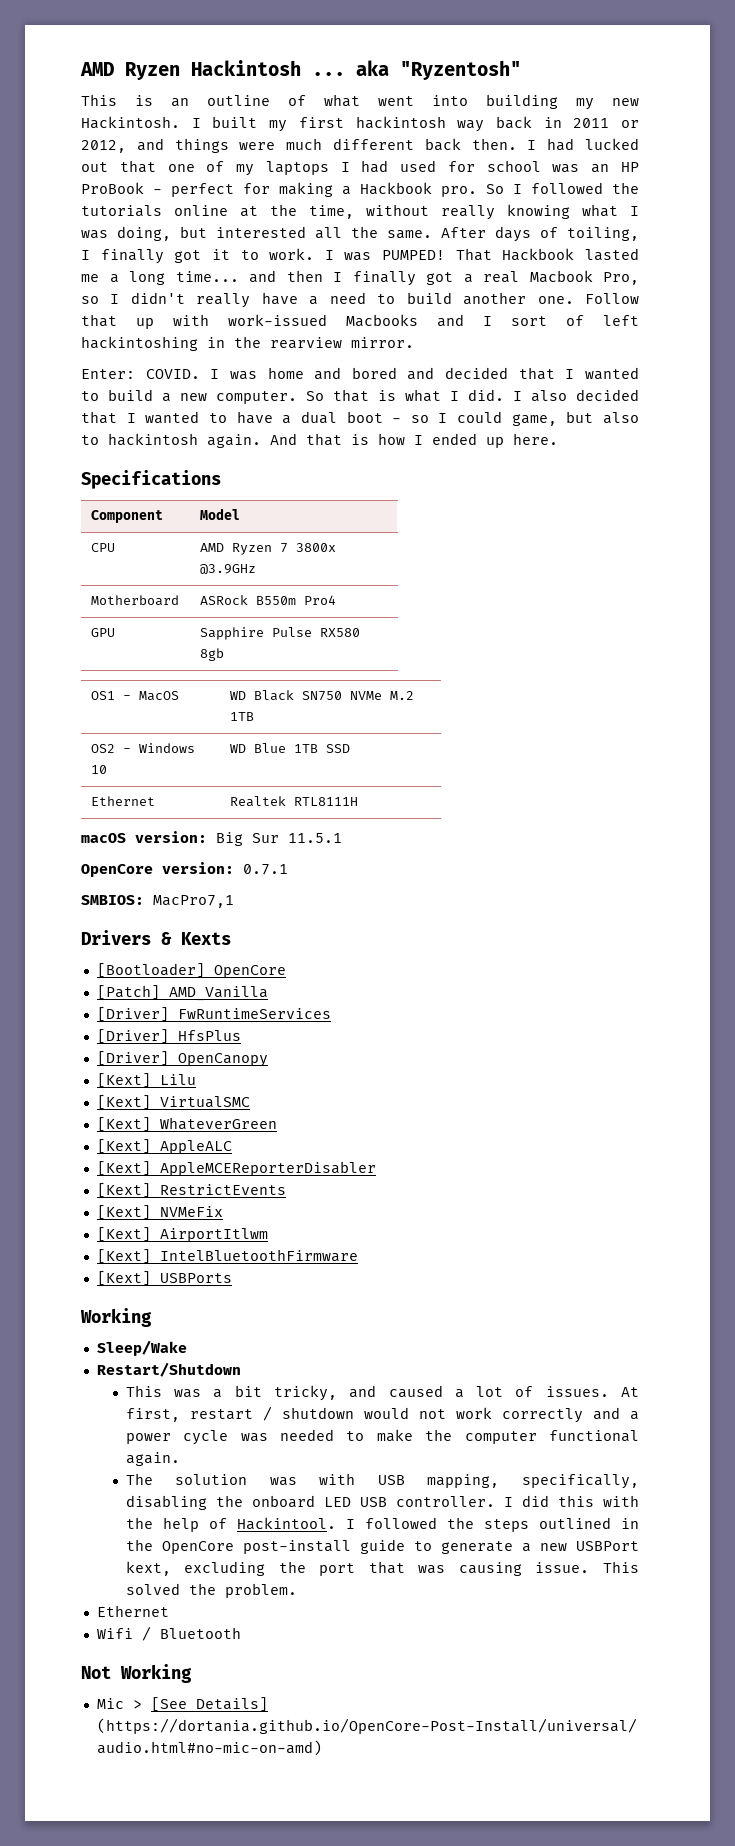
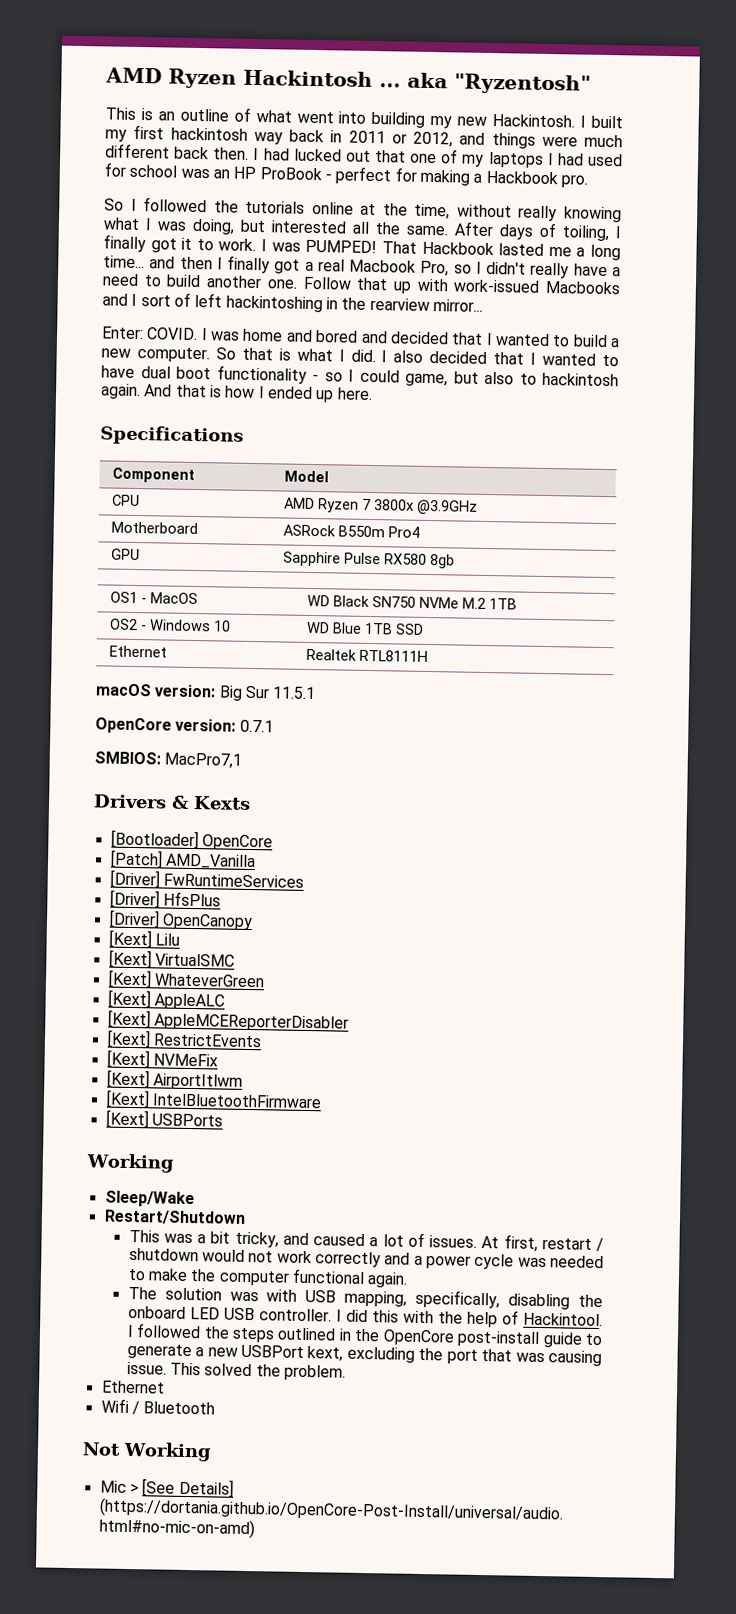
- I had lucked out that one of my laptops I had used for school was an HP ProBook - perfect for making a Hackbook pro. So I followed the tutorials online at the time, without really knowing what I was doing, but interested all the same.
+ I had lucked out that one of my laptops I had used for school was an HP ProBook - perfect for making a Hackbook pro.
+ So I followed the tutorials online at the time, without really knowing what I was doing, but interested all the same.
- Follow that up with work-issued Macbooks and I sort of left hackintoshing in the rearview mirror.
+ Follow that up with work-issued Macbooks and I sort of left hackintoshing in the rearview mirror...
- I also decided that I wanted to have a dual boot - so I could game, but also to hackintosh again.
+ I also decided that I wanted to have dual boot functionality - so I could game, but also to hackintosh again.

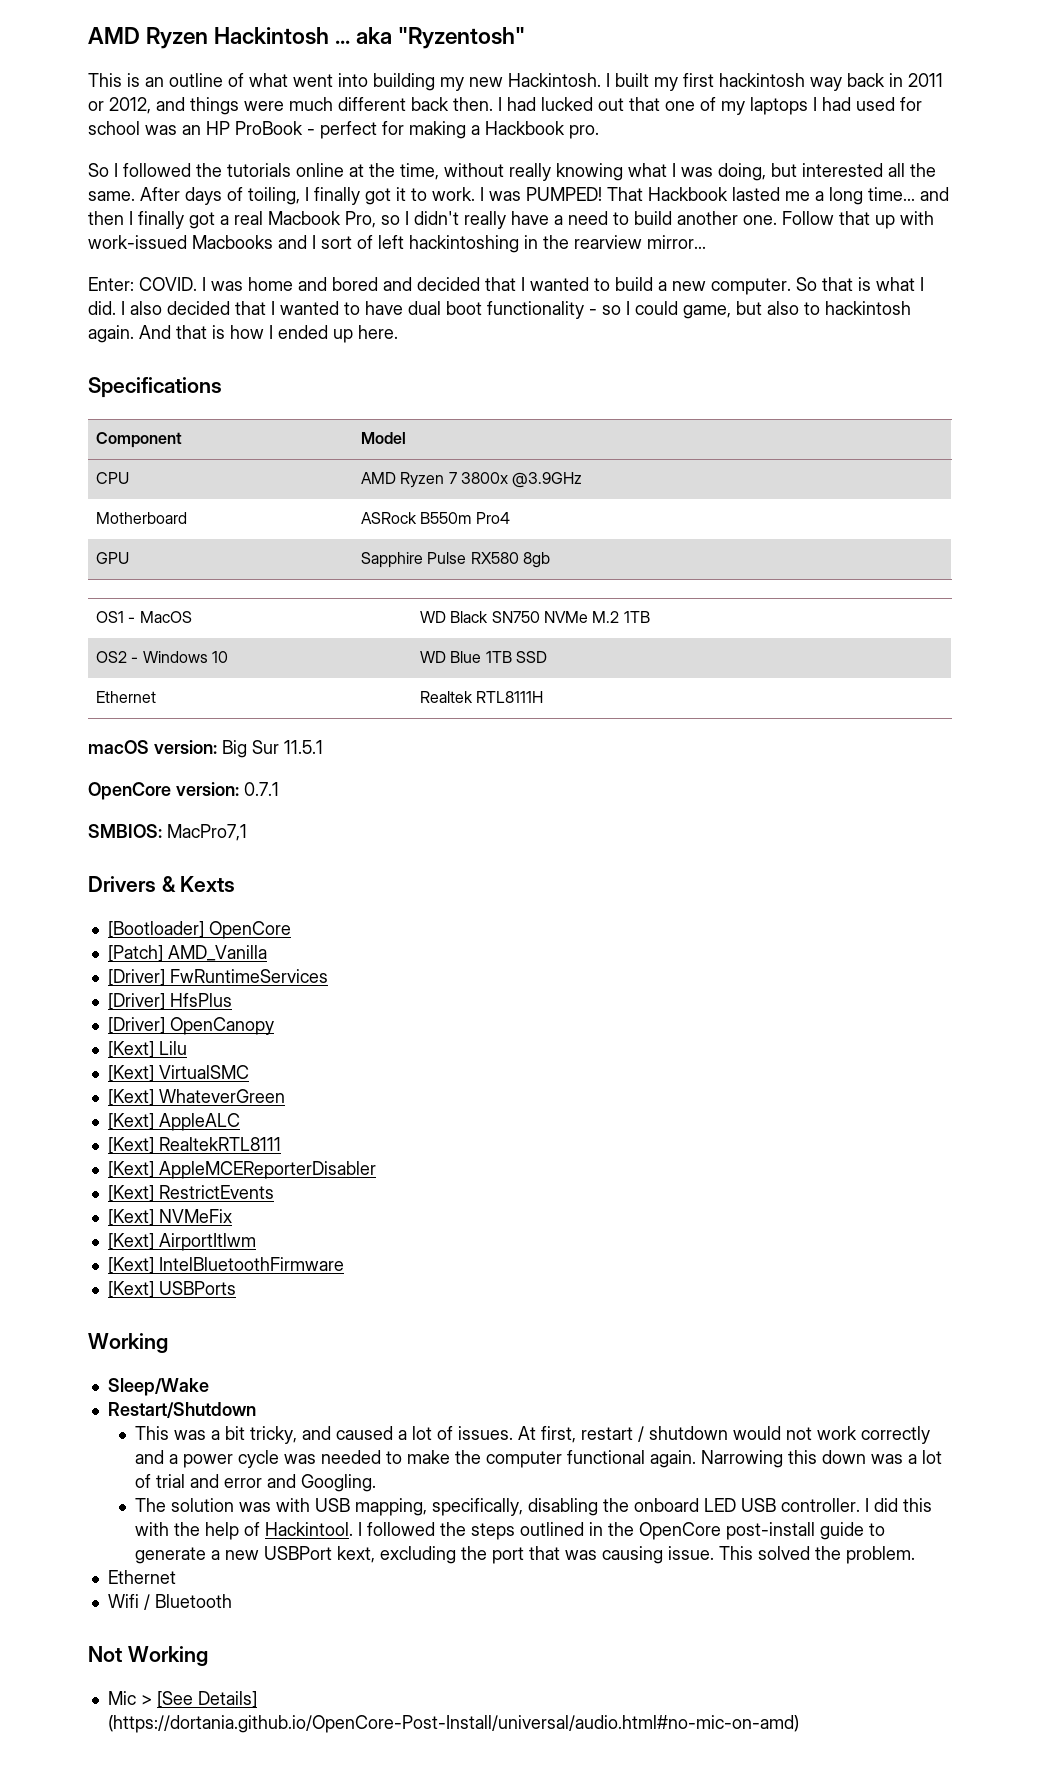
+ [Kext] RealtekRTL8111
+ Narrowing this down was a lot of trial and error and Googling.

